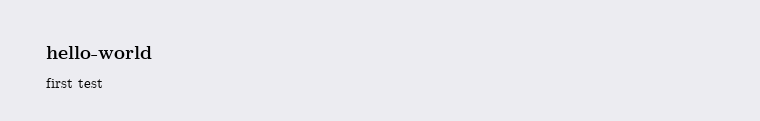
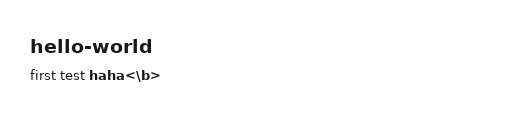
- first test
+ first test haha<\b>

